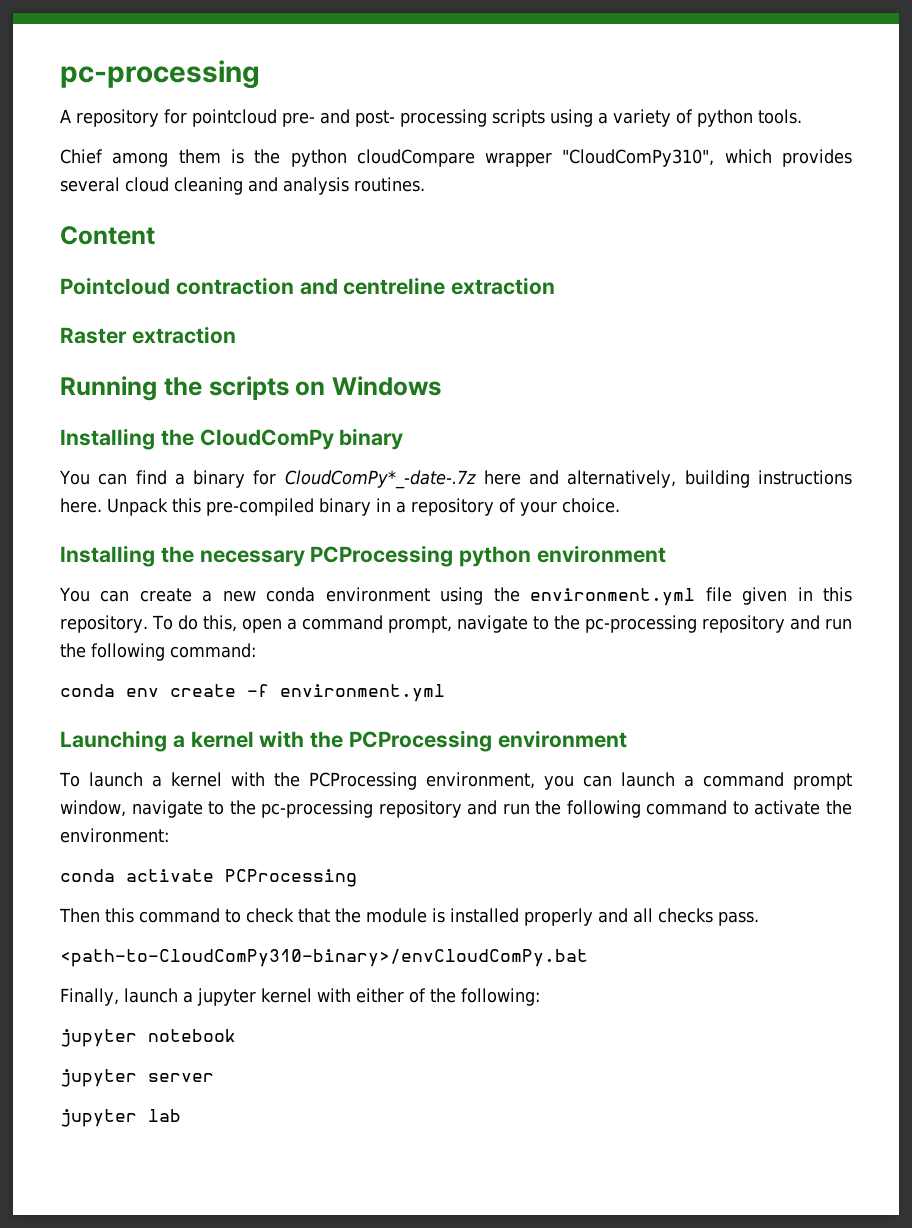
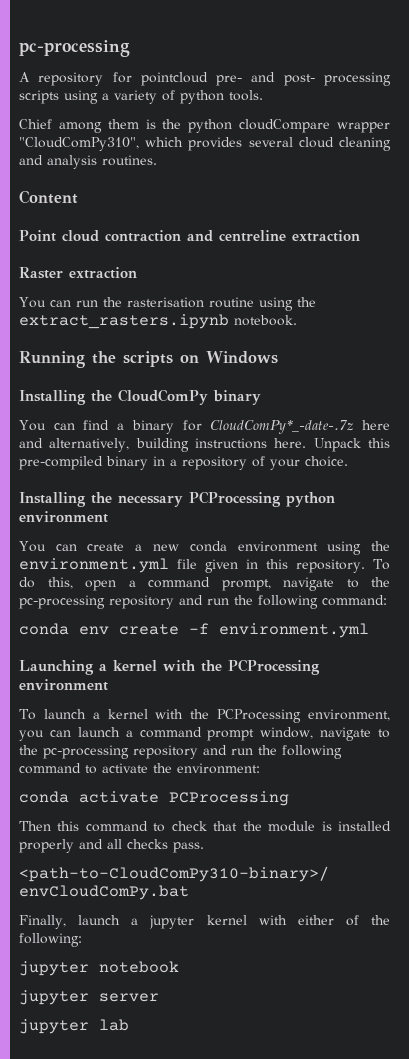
- Pointcloud contraction and centreline extraction
+ Point cloud contraction and centreline extraction
+ You can run the rasterisation routine using the extract_rasters.ipynb notebook.

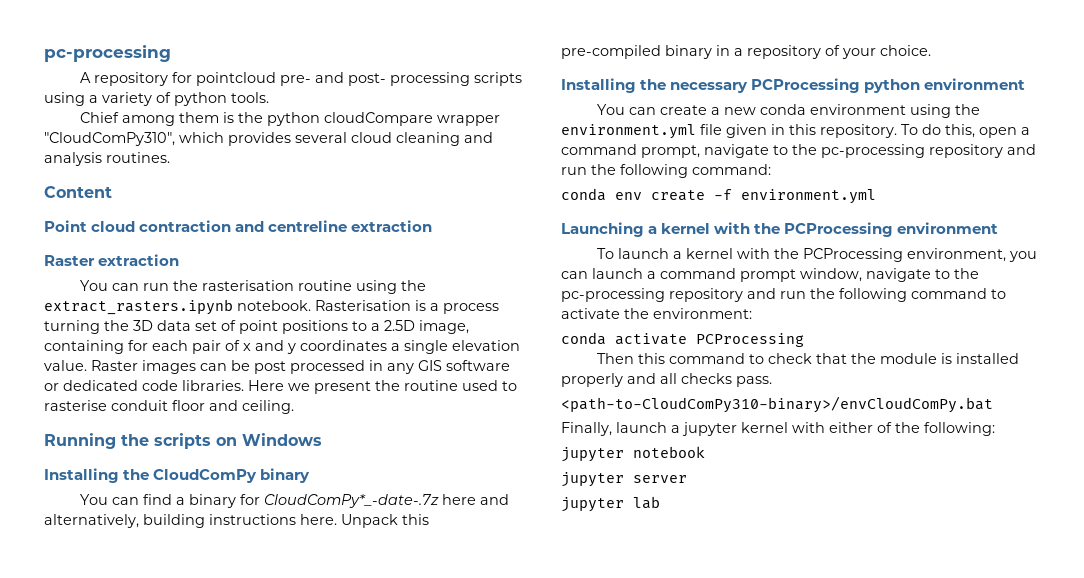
+ Rasterisation is a process turning the 3D data set of point positions to a 2.5D image, containing for each pair of x and y coordinates a single elevation value. Raster images can be post processed in any GIS software or dedicated code libraries. Here we present the routine used to rasterise conduit floor and ceiling.

